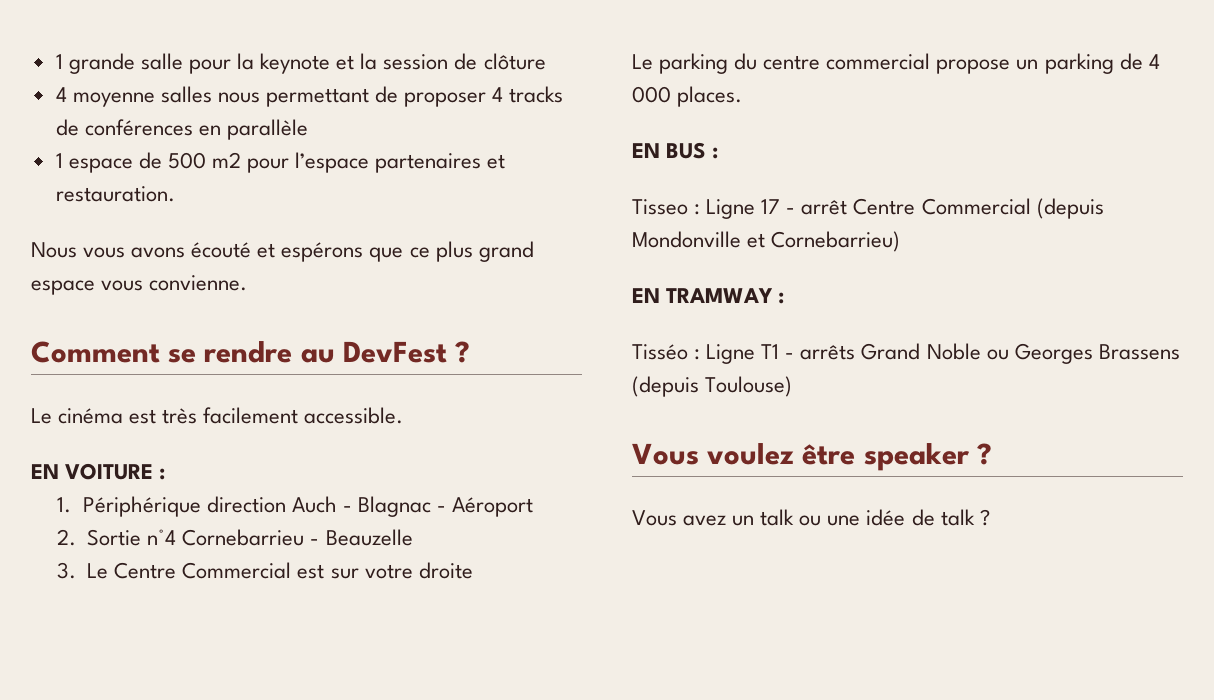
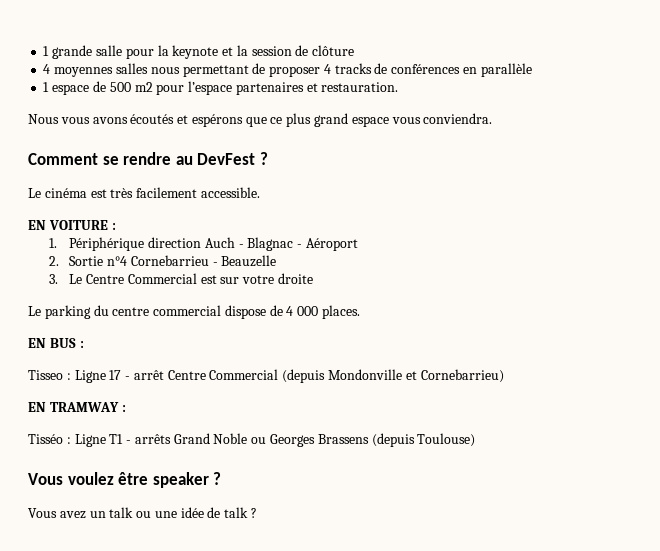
- 4 moyenne salles nous permettant de proposer 4 tracks de conférences en parallèle
+ 4 moyennes salles nous permettant de proposer 4 tracks de conférences en parallèle
- Nous vous avons écouté et espérons que ce plus grand espace vous convienne.
+ Nous vous avons écoutés et espérons que ce plus grand espace vous conviendra.
- Le parking du centre commercial propose un parking de 4 000 places.
+ Le parking du centre commercial dispose de 4 000 places.

